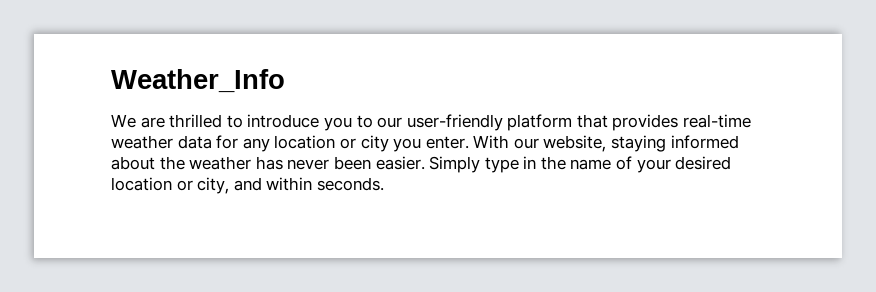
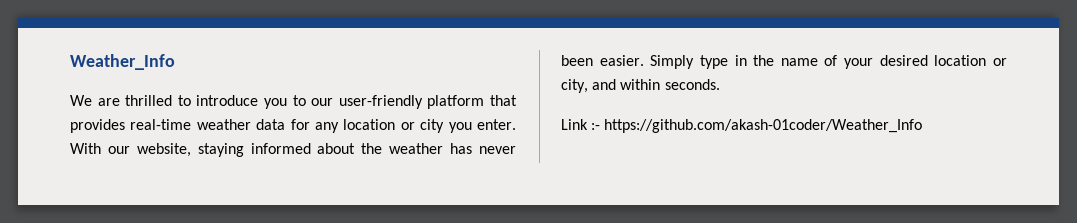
+ Link :- https://github.com/akash-01coder/Weather_Info

